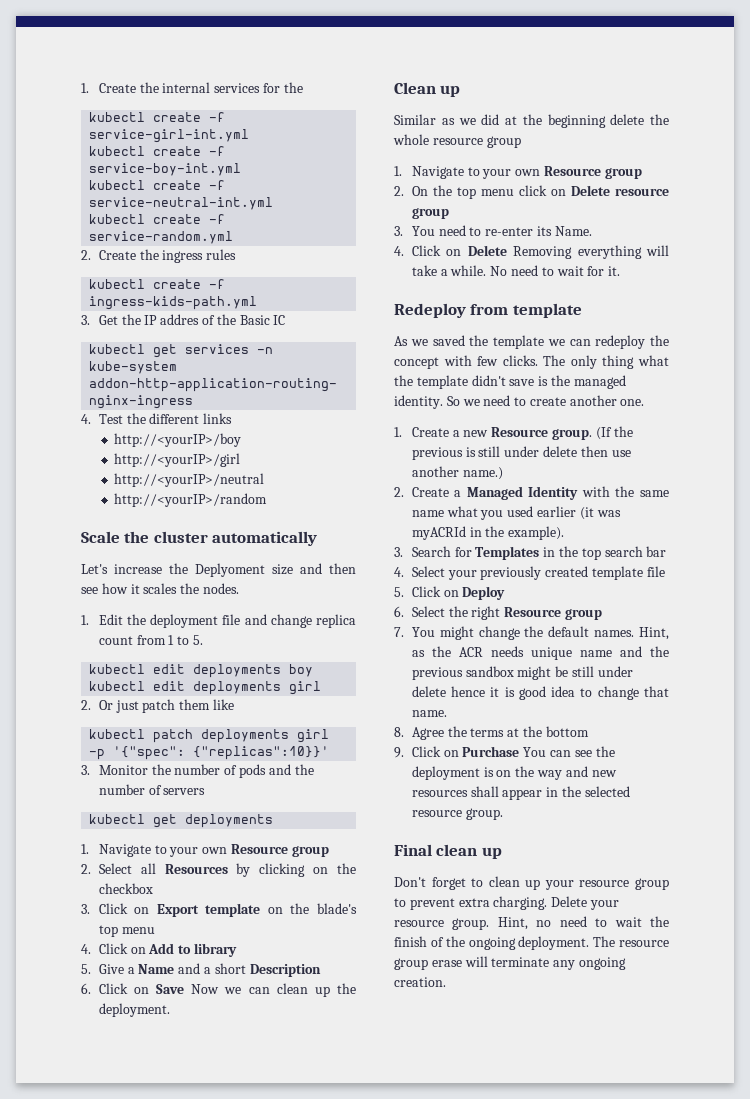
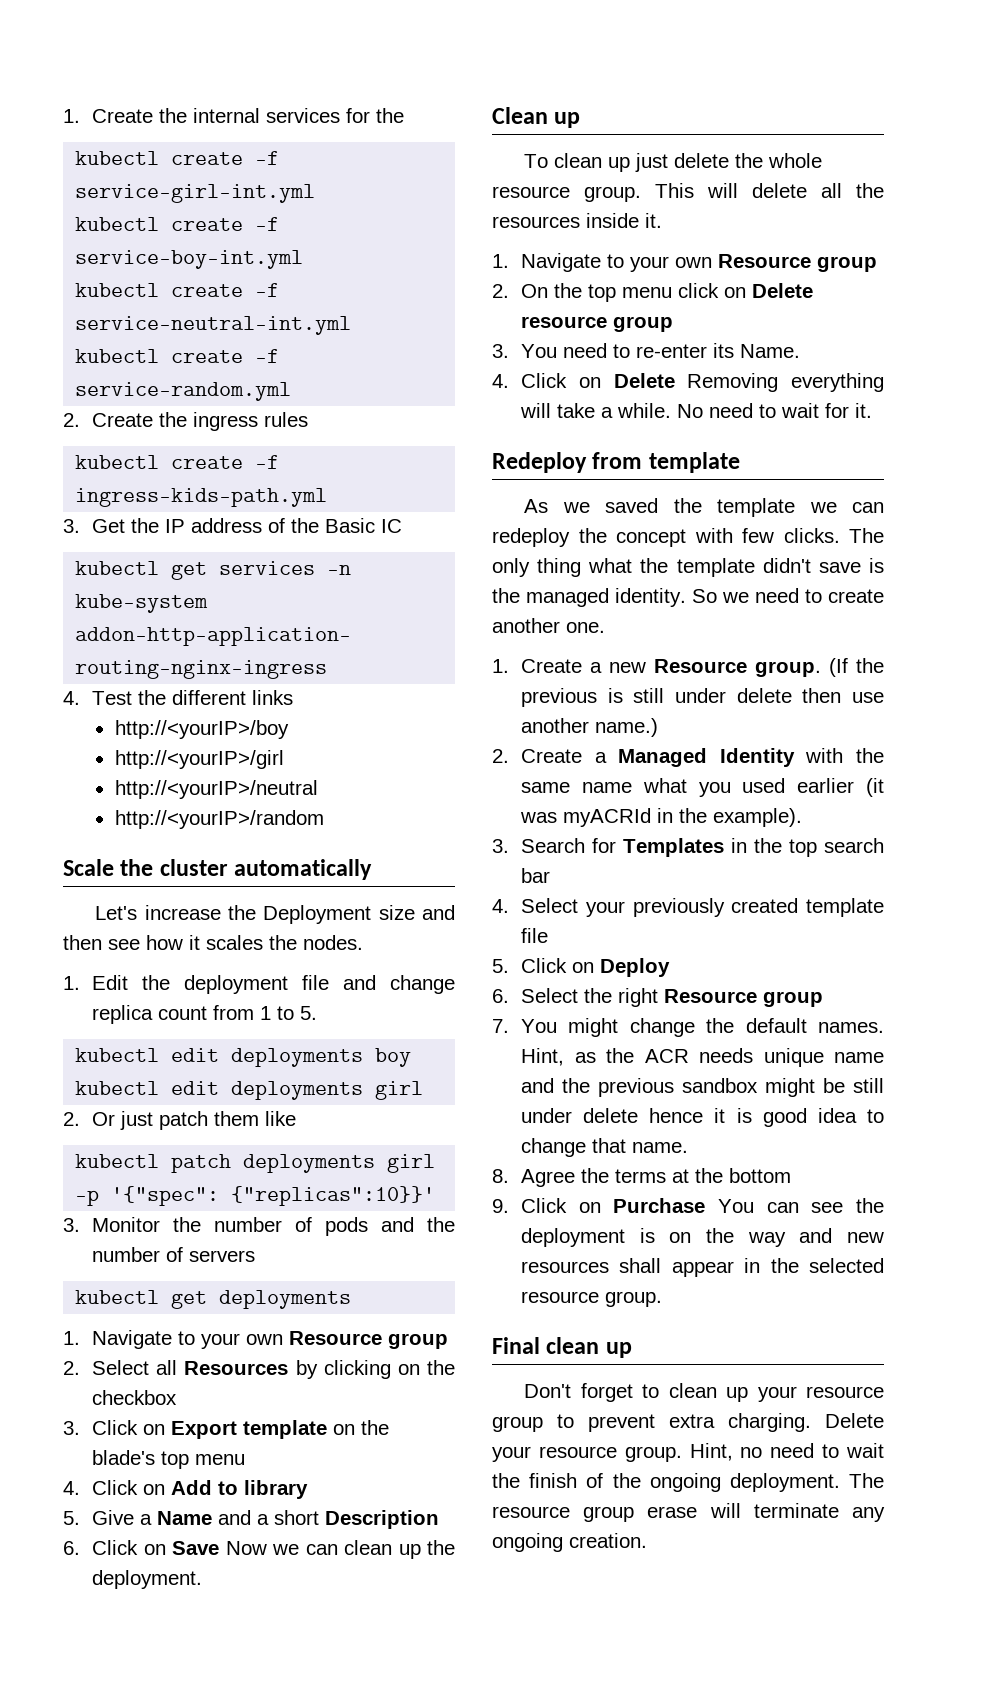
- 3. Get the IP addres of the Basic IC
+ 3. Get the IP address of the Basic IC
- Let's increase the Deplyoment size and then see how it scales the nodes.
+ Let's increase the Deployment size and then see how it scales the nodes.
- Similar as we did at the beginning delete the whole resource group
+ To clean up just delete the whole resource group. This will delete all the resources inside it.

